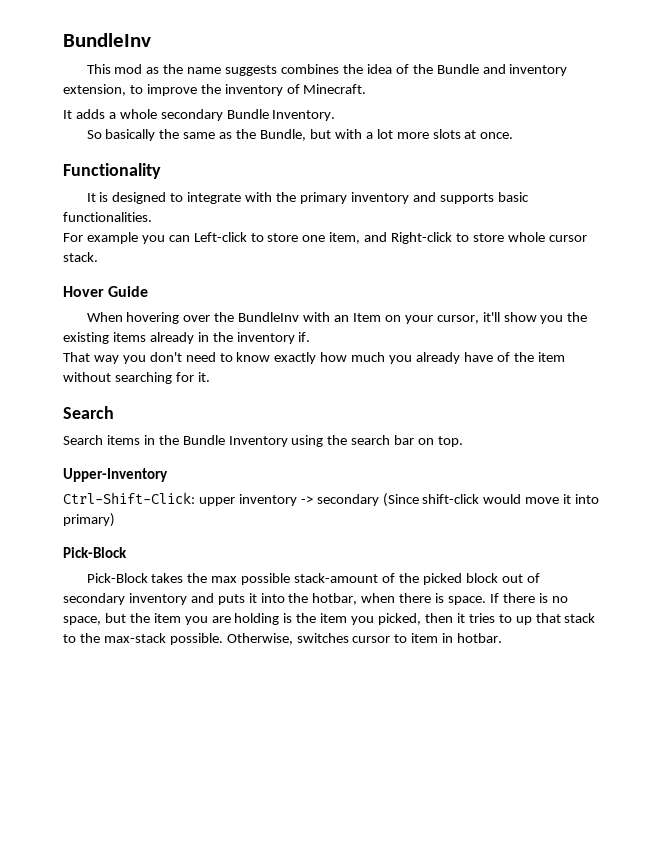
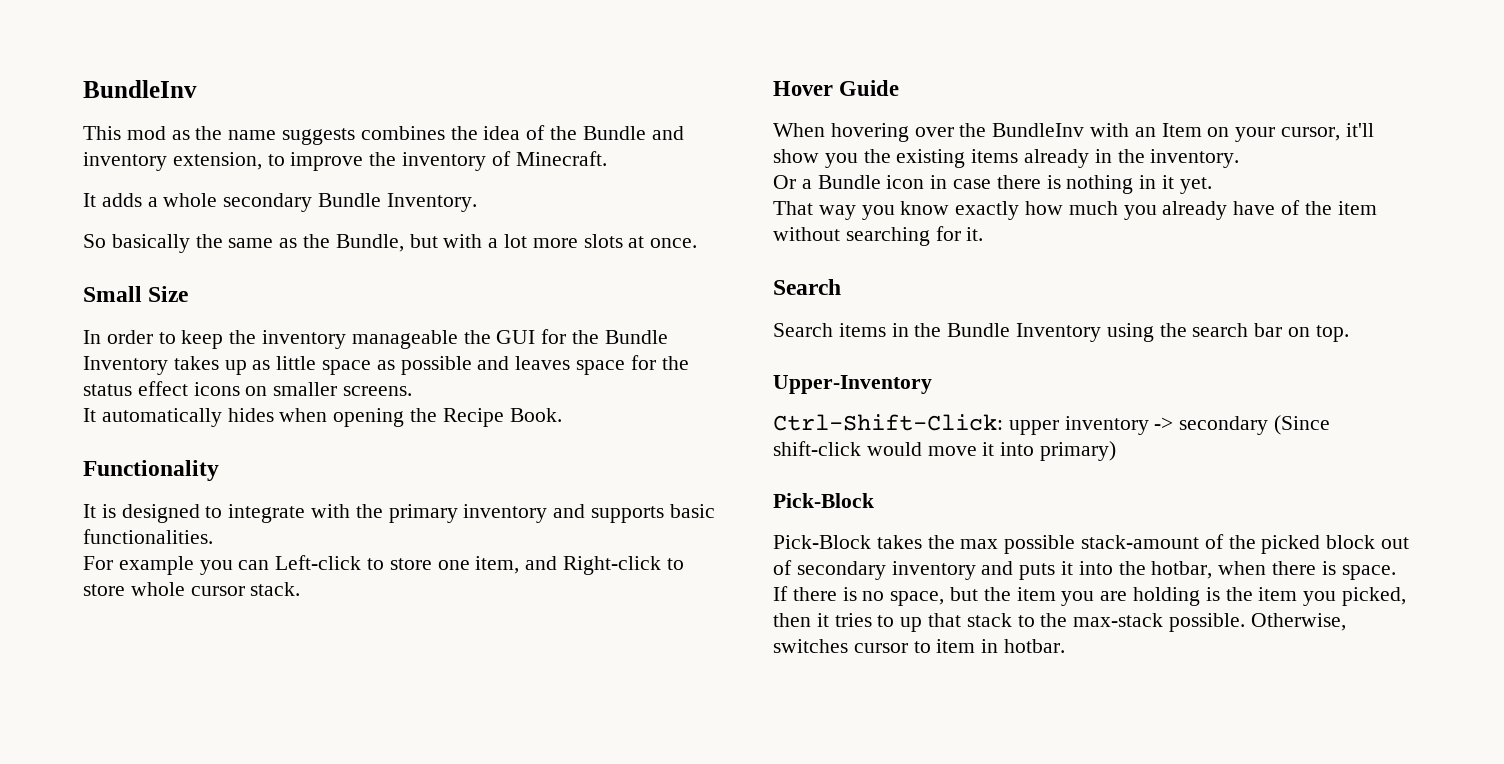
+ Small Size
+ In order to keep the inventory manageable the GUI for the Bundle Inventory takes up as little space as possible and leaves space for the status effect icons on smaller screens.
+ It automatically hides when opening the Recipe Book.
- When hovering over the BundleInv with an Item on your cursor, it'll show you the existing items already in the inventory if.
+ When hovering over the BundleInv with an Item on your cursor, it'll show you the existing items already in the inventory.
+ Or a Bundle icon in case there is nothing in it yet.
- That way you don't need to know exactly how much you already have of the item without searching for it.
+ That way you know exactly how much you already have of the item without searching for it.

